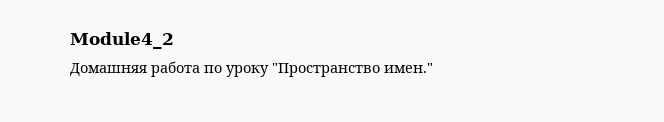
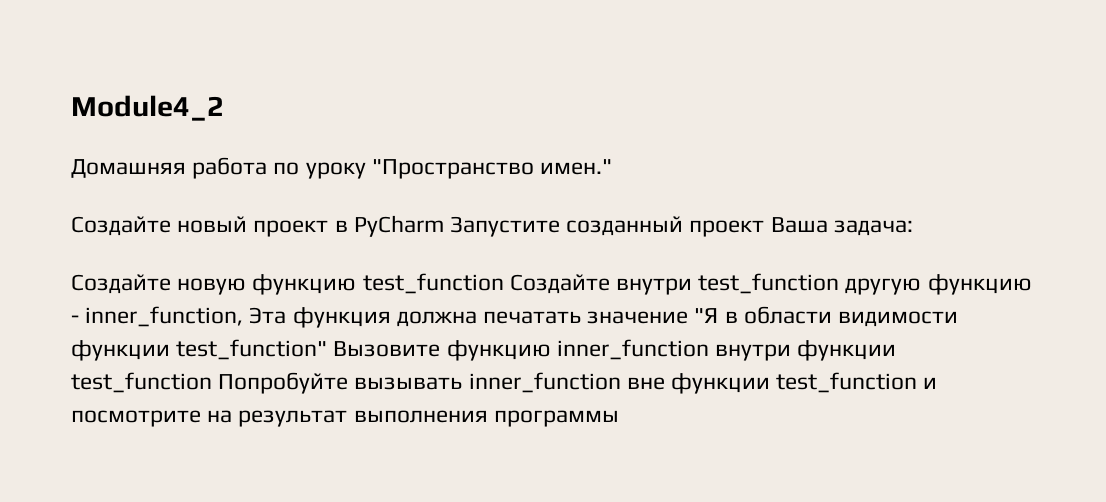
+ Создайте новый проект в PyCharm Запустите созданный проект Ваша задача:
+ Создайте новую функцию test_function Создайте внутри test_function другую функцию - inner_function, Эта функция должна печатать значение "Я в области видимости функции test_function" Вызовите функцию inner_function внутри функции test_function Попробуйте вызывать inner_function вне функции test_function и посмотрите на результат выполнения программы

